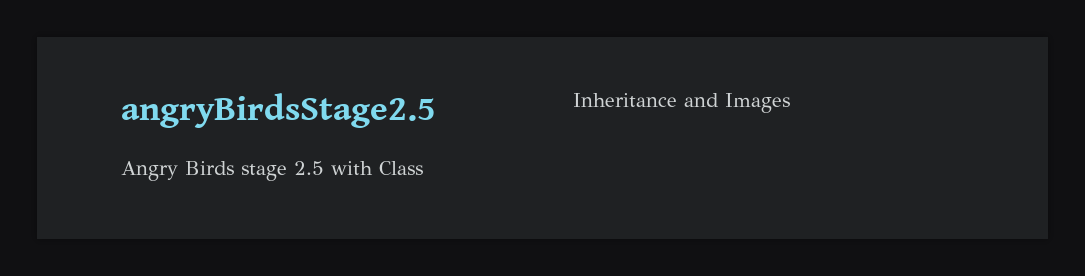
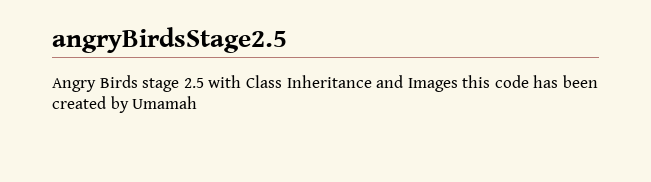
- Angry Birds stage 2.5 with Class Inheritance and Images
+ Angry Birds stage 2.5 with Class Inheritance and Images this code has been created by Umamah

